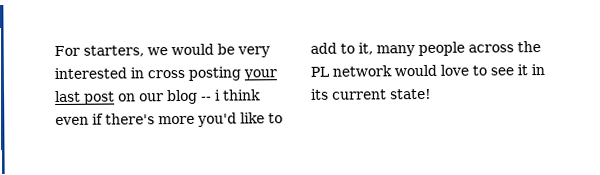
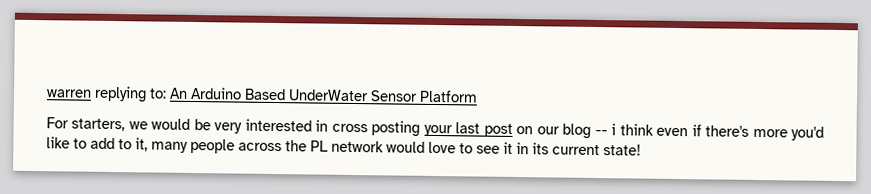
+ warren replying to: An Arduino Based UnderWater Sensor Platform

